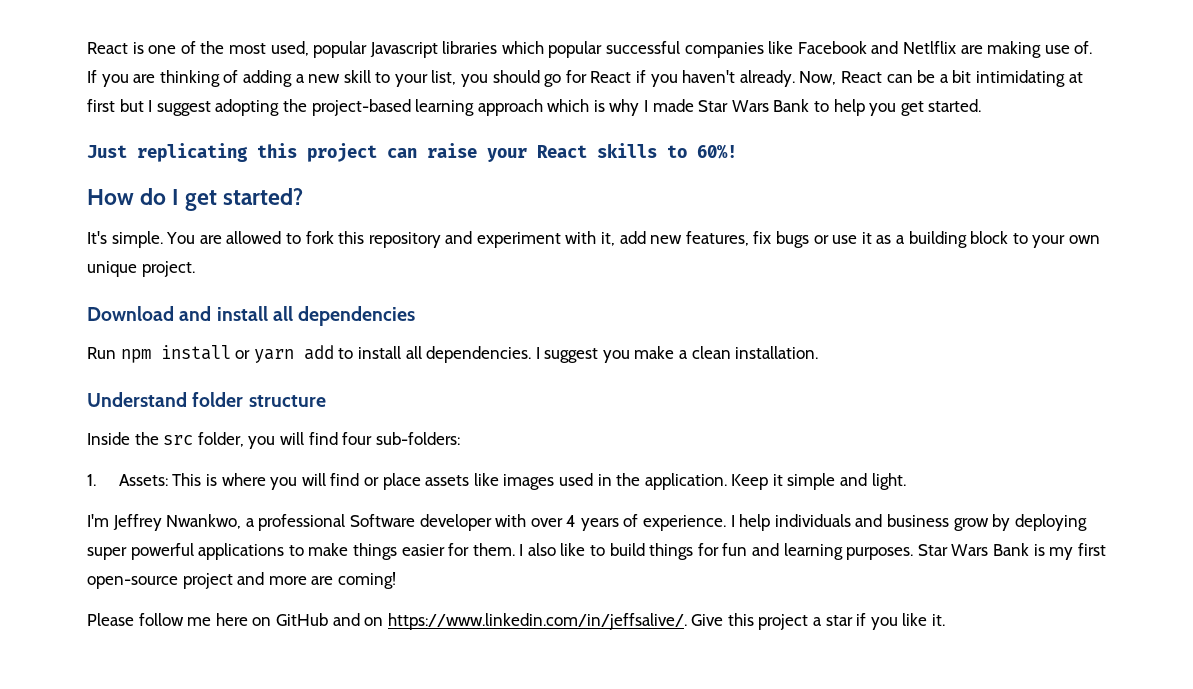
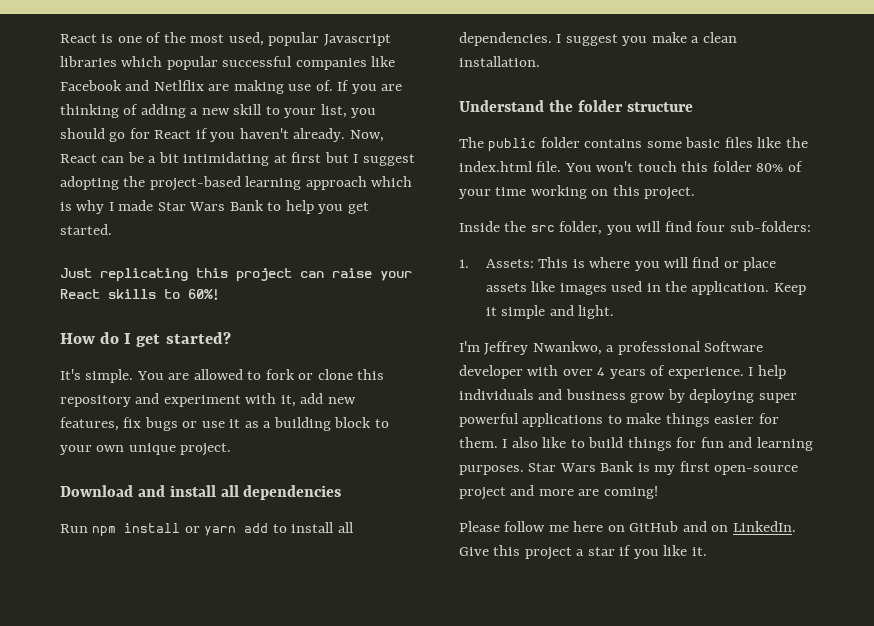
- You are allowed to fork this repository and experiment with it, add new features, fix bugs or use it as a building block to your own unique project.
+ You are allowed to fork or clone this repository and experiment with it, add new features, fix bugs or use it as a building block to your own unique project.
- Understand folder structure
+ Understand the folder structure
+ The public folder contains some basic files like the index.html file. You won't touch this folder 80% of your time working on this project.
- Please follow me here on GitHub and on https://www.linkedin.com/in/jeffsalive/. Give this project a star if you like it.
+ Please follow me here on GitHub and on LinkedIn. Give this project a star if you like it.

